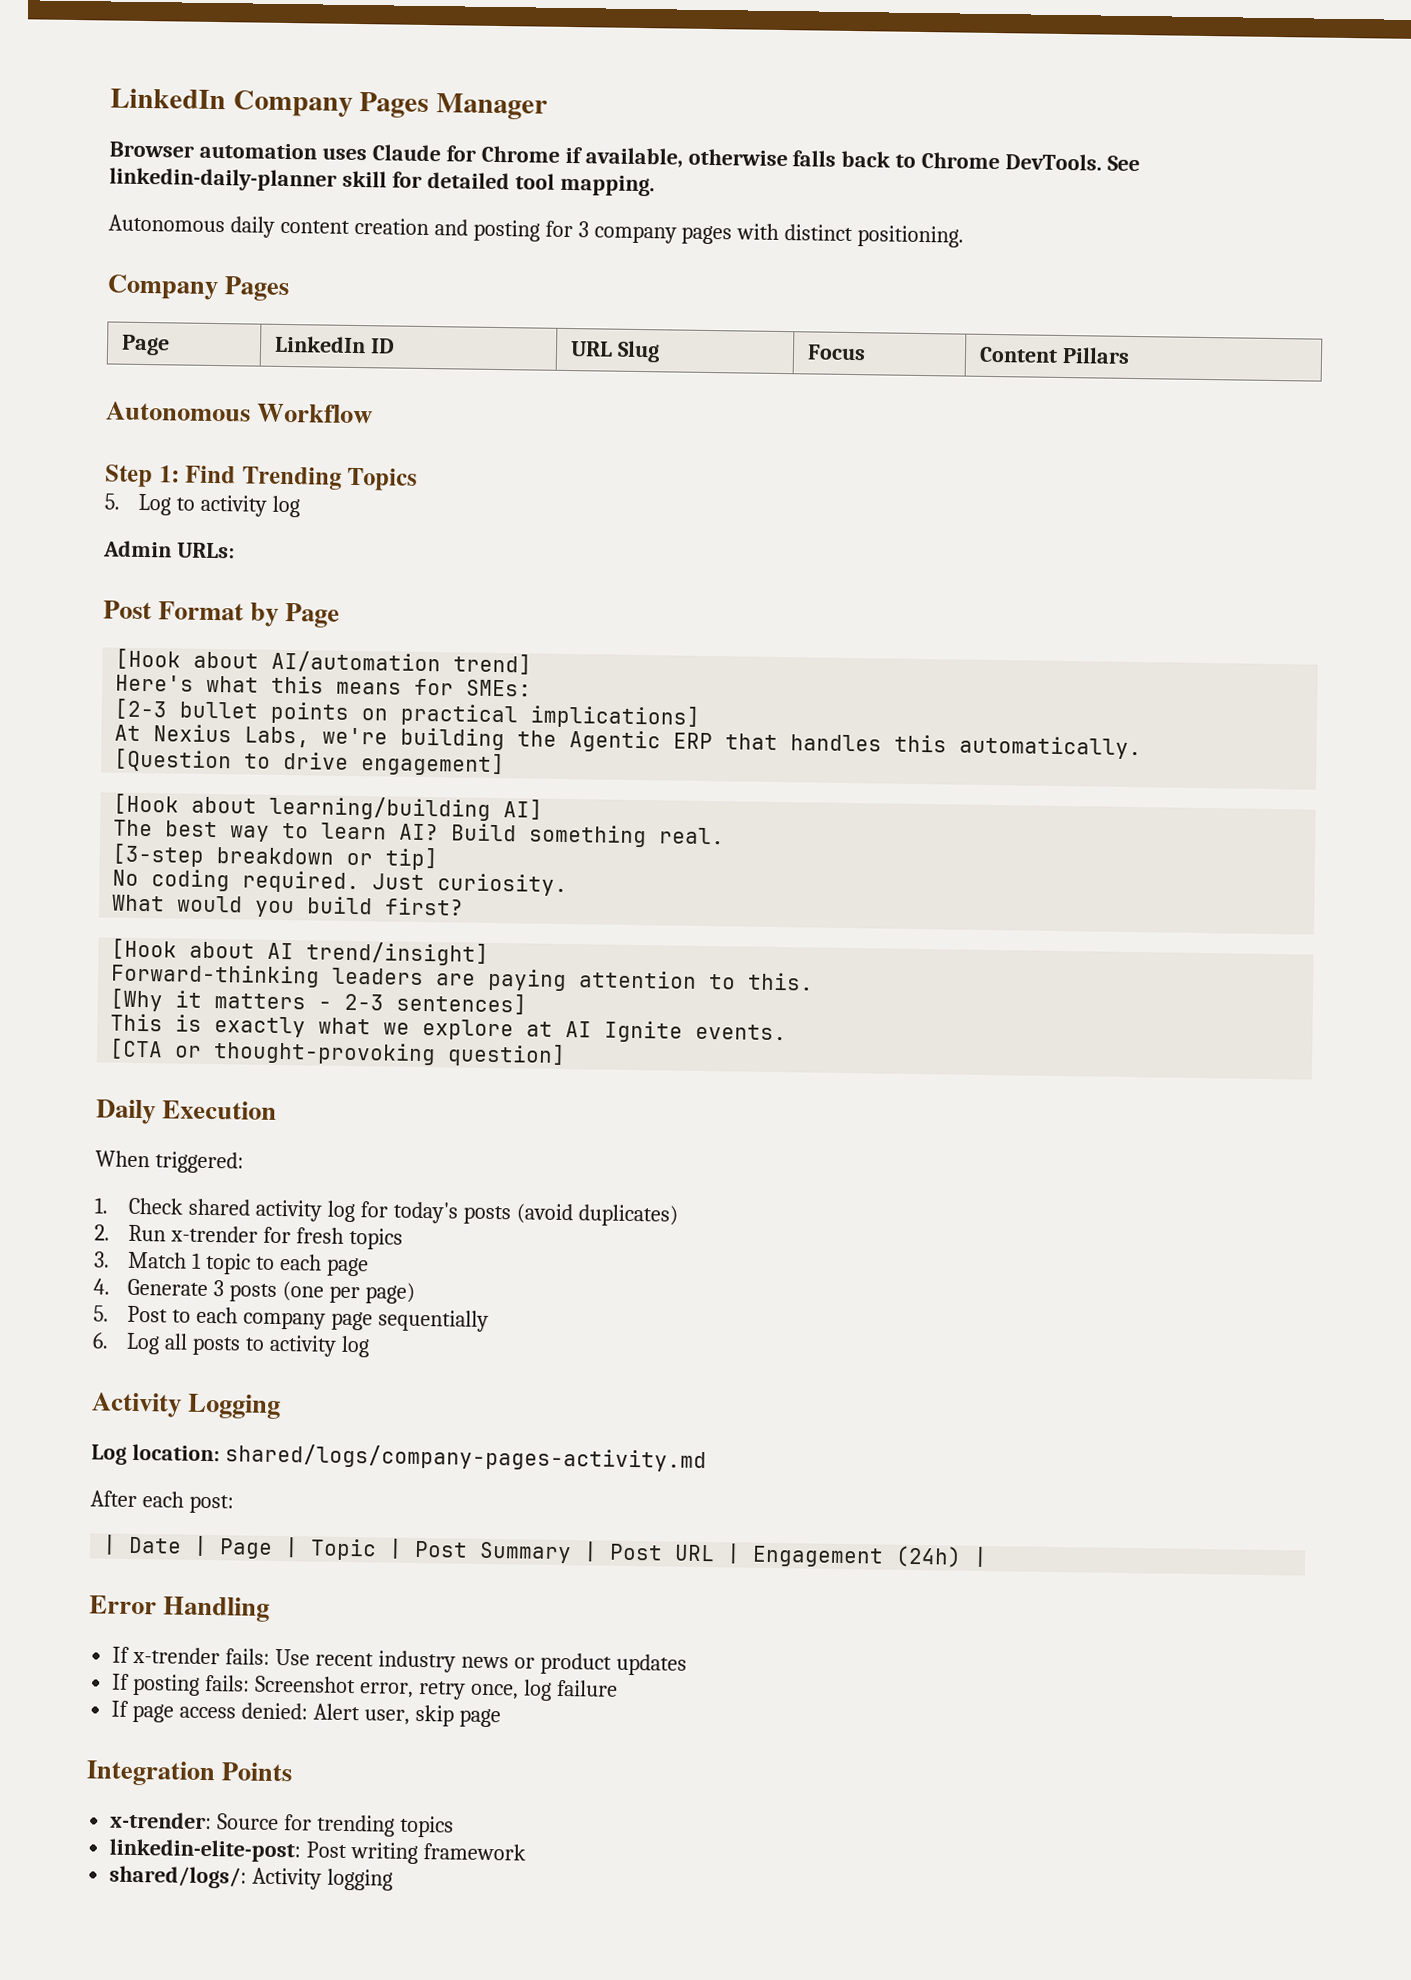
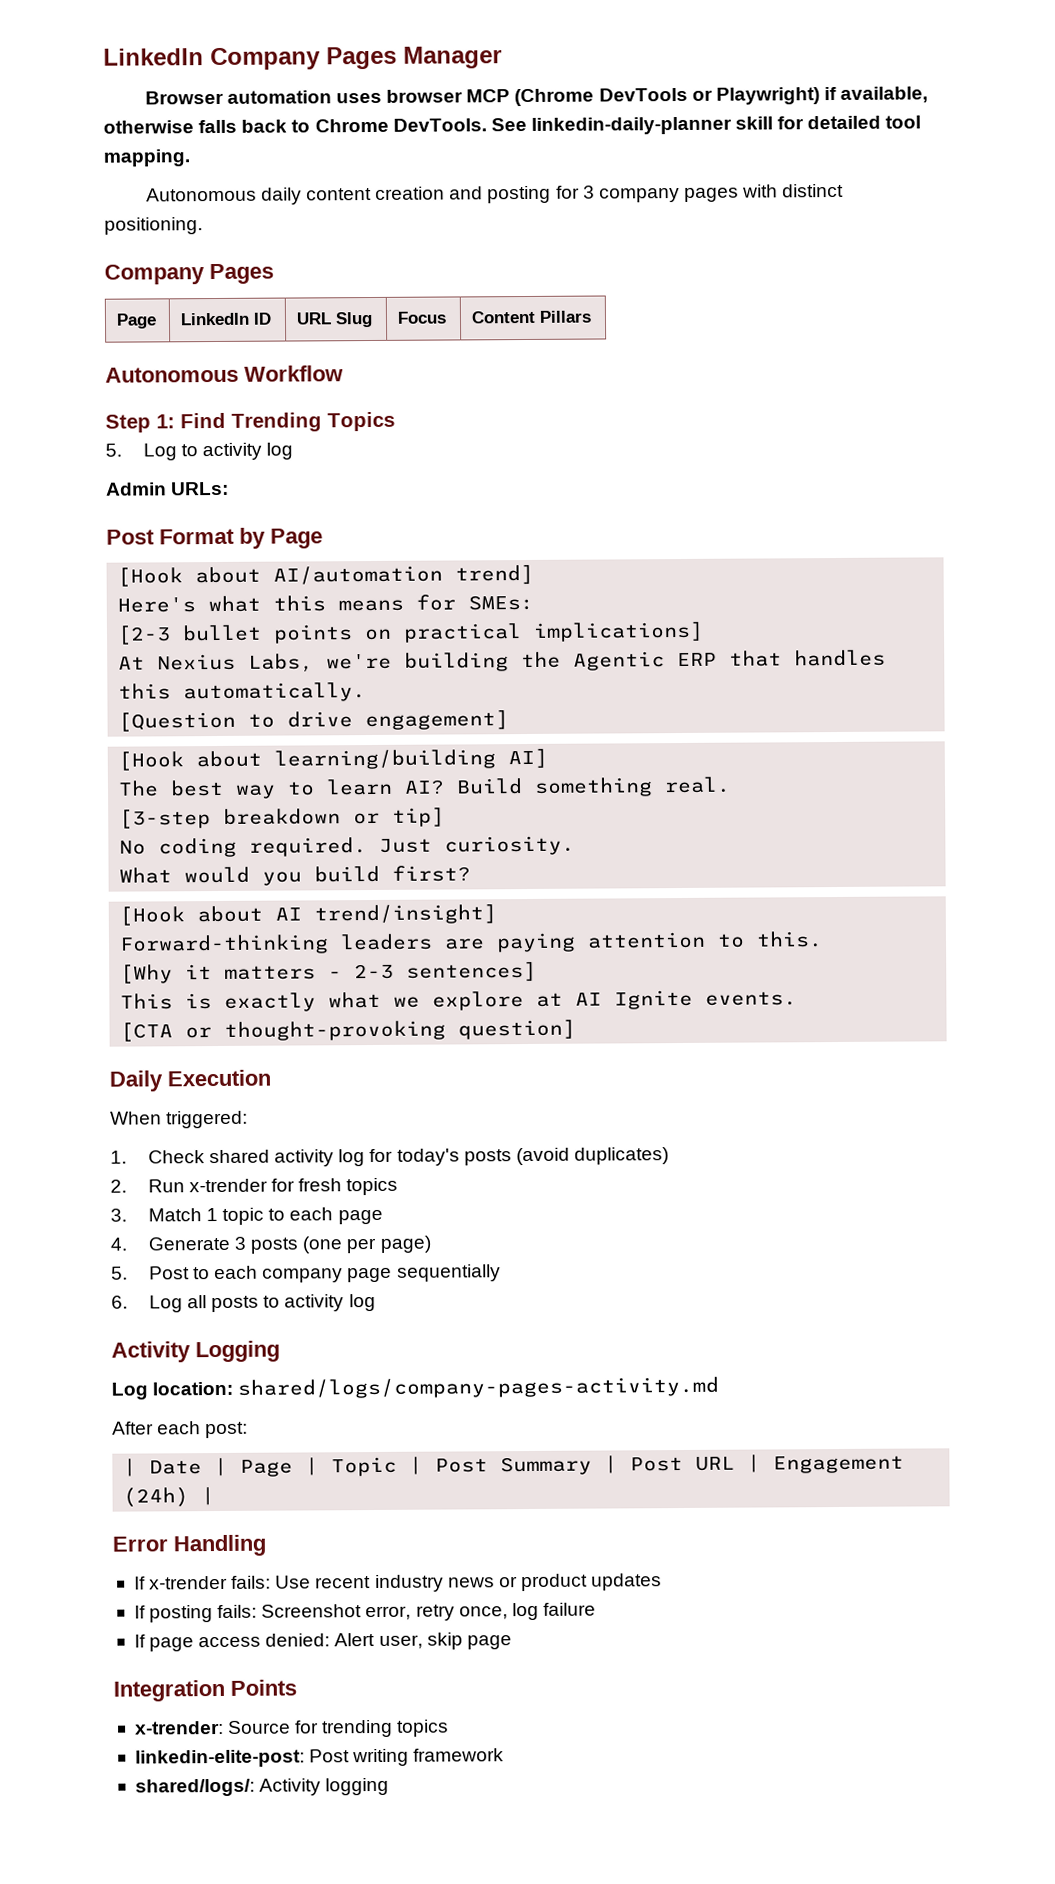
- Browser automation uses Claude for Chrome if available, otherwise falls back to Chrome DevTools.
+ Browser automation uses browser MCP (Chrome DevTools or Playwright) if available, otherwise falls back to Chrome DevTools.

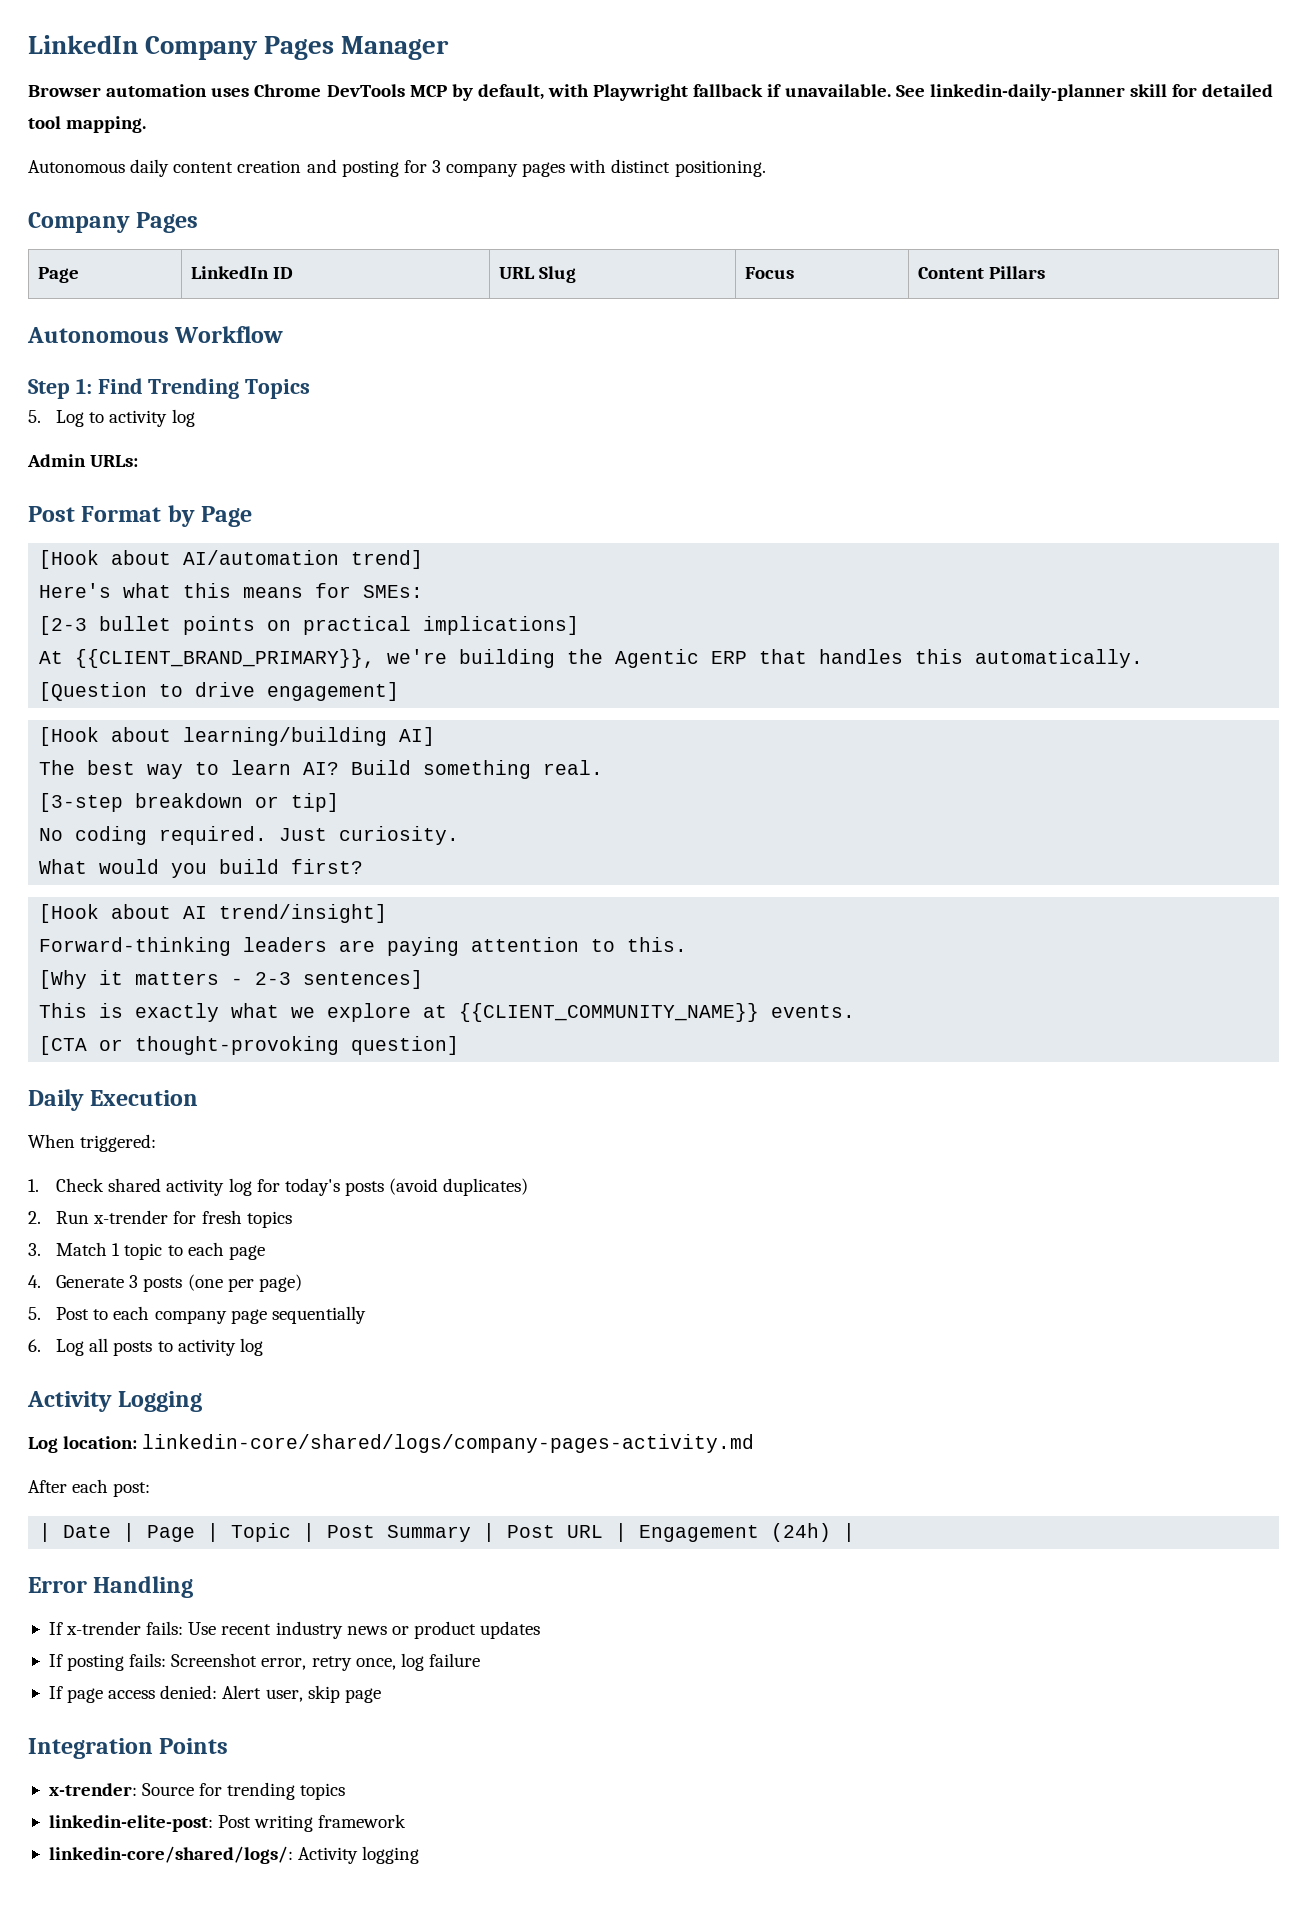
- Browser automation uses browser MCP (Chrome DevTools or Playwright) if available, otherwise falls back to Chrome DevTools.
+ Browser automation uses Chrome DevTools MCP by default, with Playwright fallback if unavailable.
- At Nexius Labs, we're building the Agentic ERP that handles this automatically.
+ At {{CLIENT_BRAND_PRIMARY}}, we're building the Agentic ERP that handles this automatically.
- This is exactly what we explore at AI Ignite events.
+ This is exactly what we explore at {{CLIENT_COMMUNITY_NAME}} events.
- Log location: shared/logs/company-pages-activity.md
+ Log location: linkedin-core/shared/logs/company-pages-activity.md
- shared/logs/: Activity logging
+ linkedin-core/shared/logs/: Activity logging

